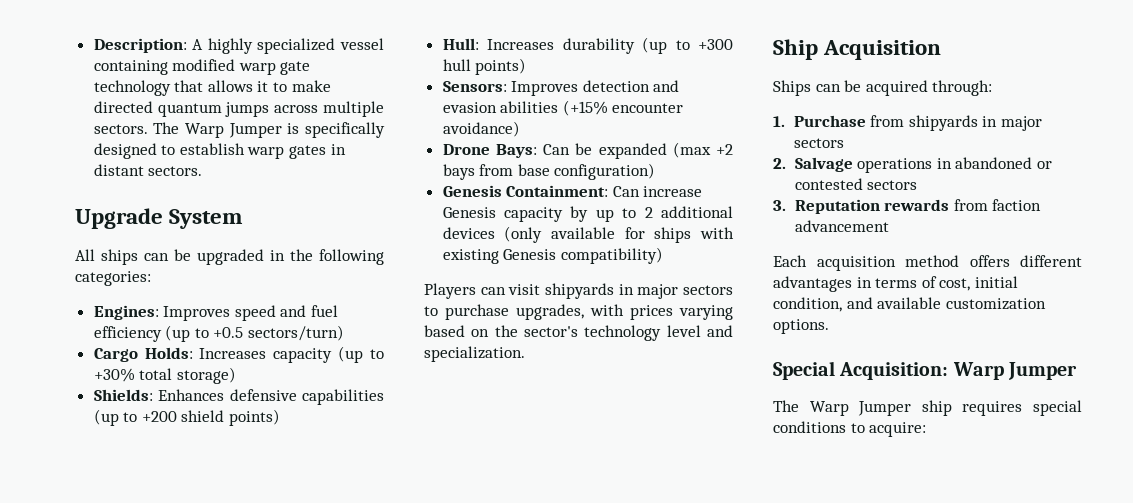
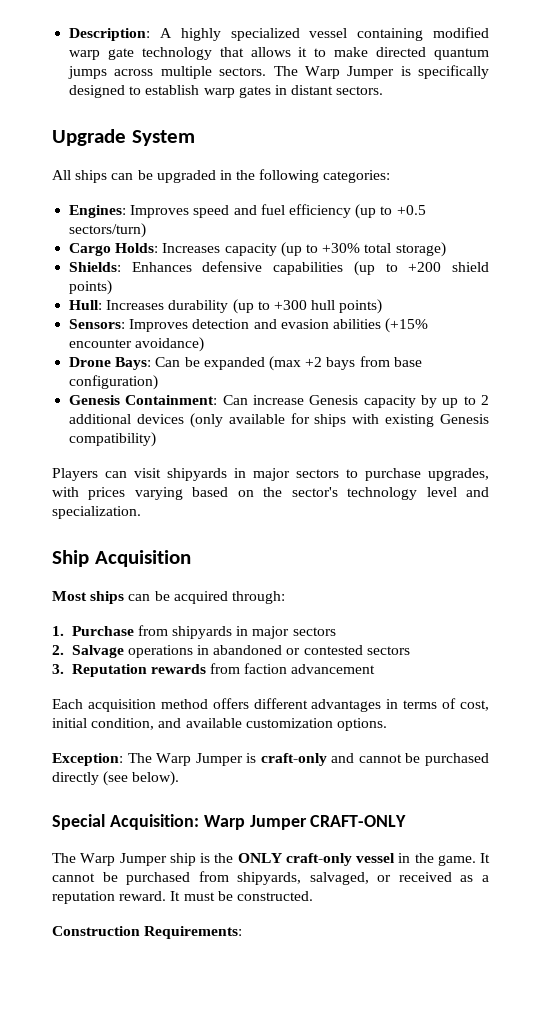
- Ships can be acquired through:
+ Most ships can be acquired through:
+ Exception: The Warp Jumper is craft-only and cannot be purchased directly (see below).
- Special Acquisition: Warp Jumper
+ Special Acquisition: Warp Jumper CRAFT-ONLY
- The Warp Jumper ship requires special conditions to acquire:
+ The Warp Jumper ship is the ONLY craft-only vessel in the game. It cannot be purchased from shipyards, salvaged, or received as a reputation reward. It must be constructed.
+ Construction Requirements:

